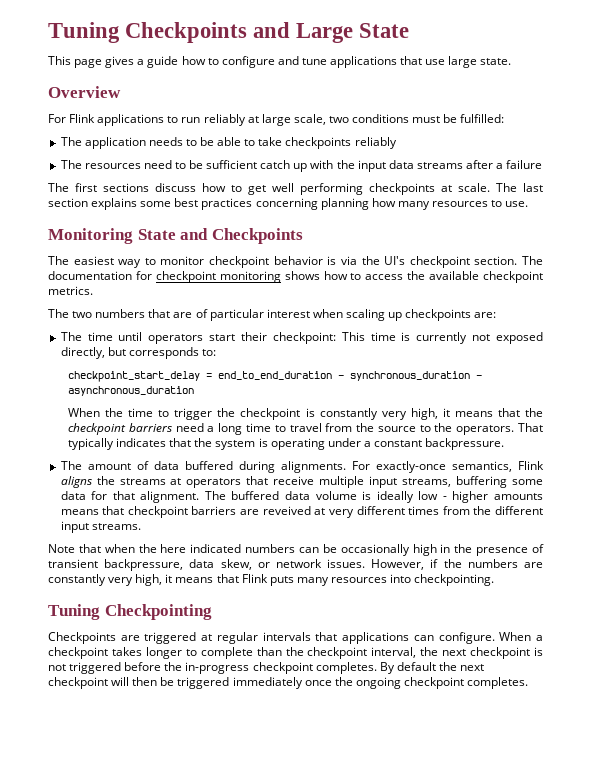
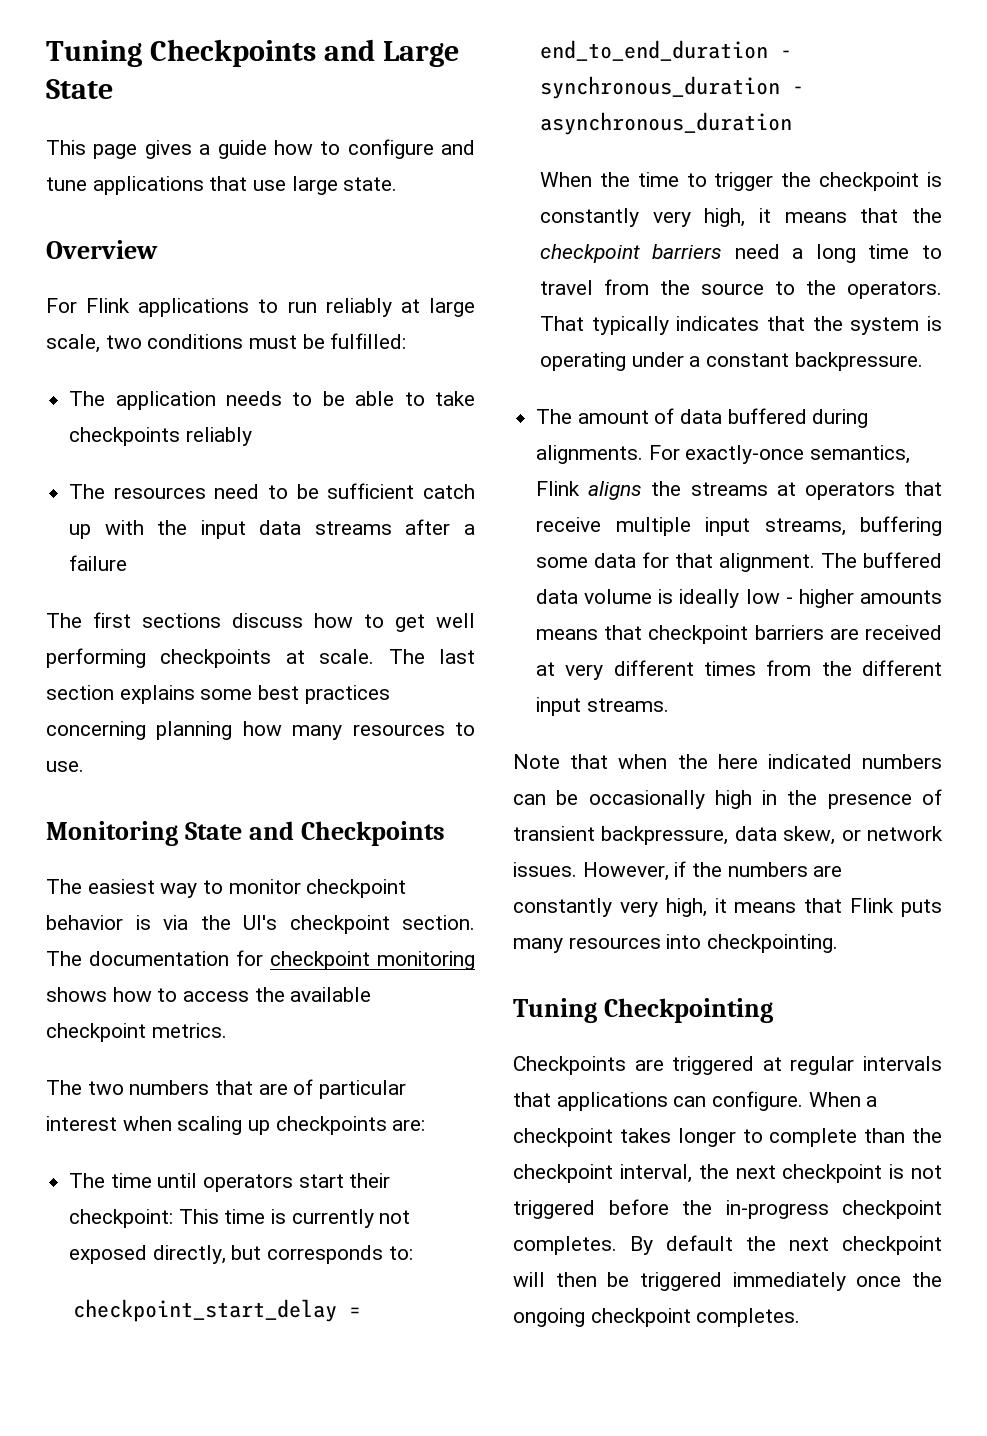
- The buffered data volume is ideally low - higher amounts means that checkpoint barriers are reveived at very different times from the different input streams.
+ The buffered data volume is ideally low - higher amounts means that checkpoint barriers are received at very different times from the different input streams.

